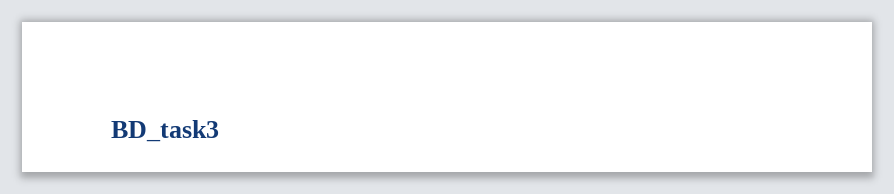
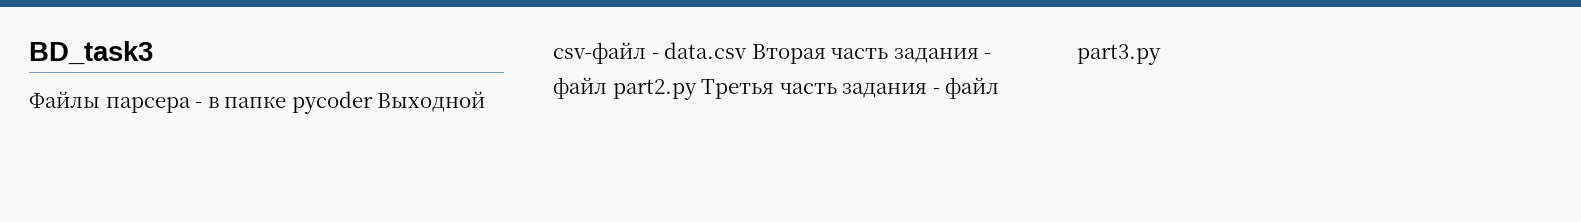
+ Файлы парсера - в папке pycoder Выходной csv-файл - data.csv Вторая часть задания - файл part2.py Третья часть задания - файл part3.py

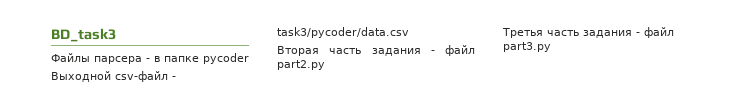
- Файлы парсера - в папке pycoder Выходной csv-файл - data.csv Вторая часть задания - файл part2.py Третья часть задания - файл part3.py
+ Файлы парсера - в папке pycoder
+ Выходной csv-файл - task3/pycoder/data.csv
+ Вторая часть задания - файл part2.py
+ Третья часть задания - файл part3.py

